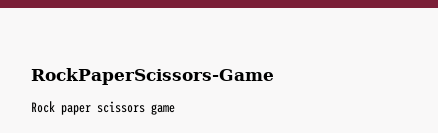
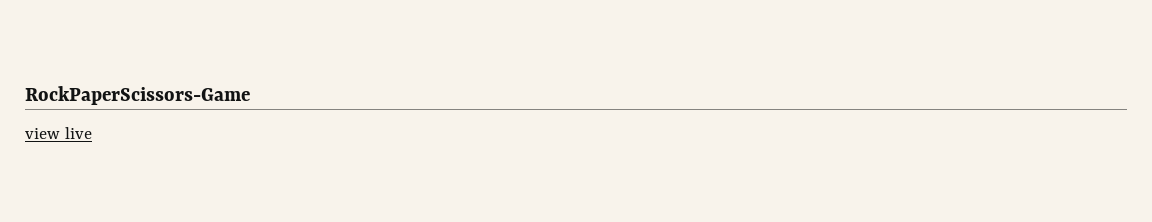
- Rock paper scissors game
+ view live

